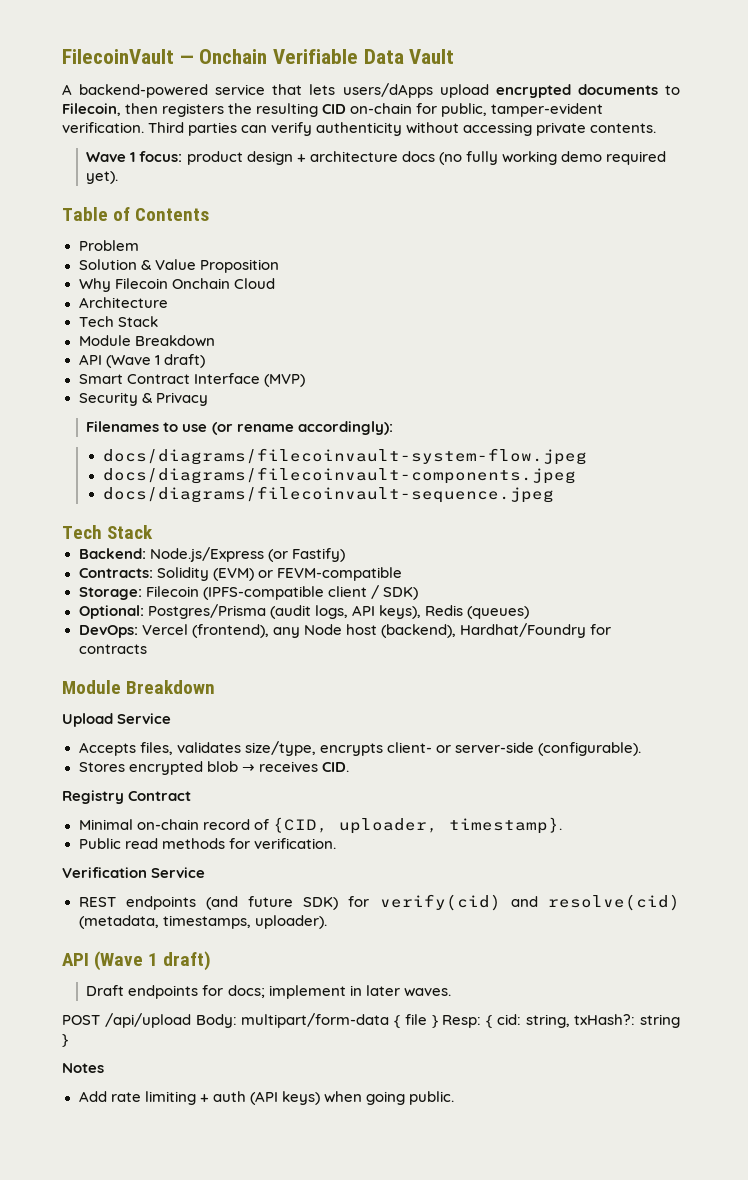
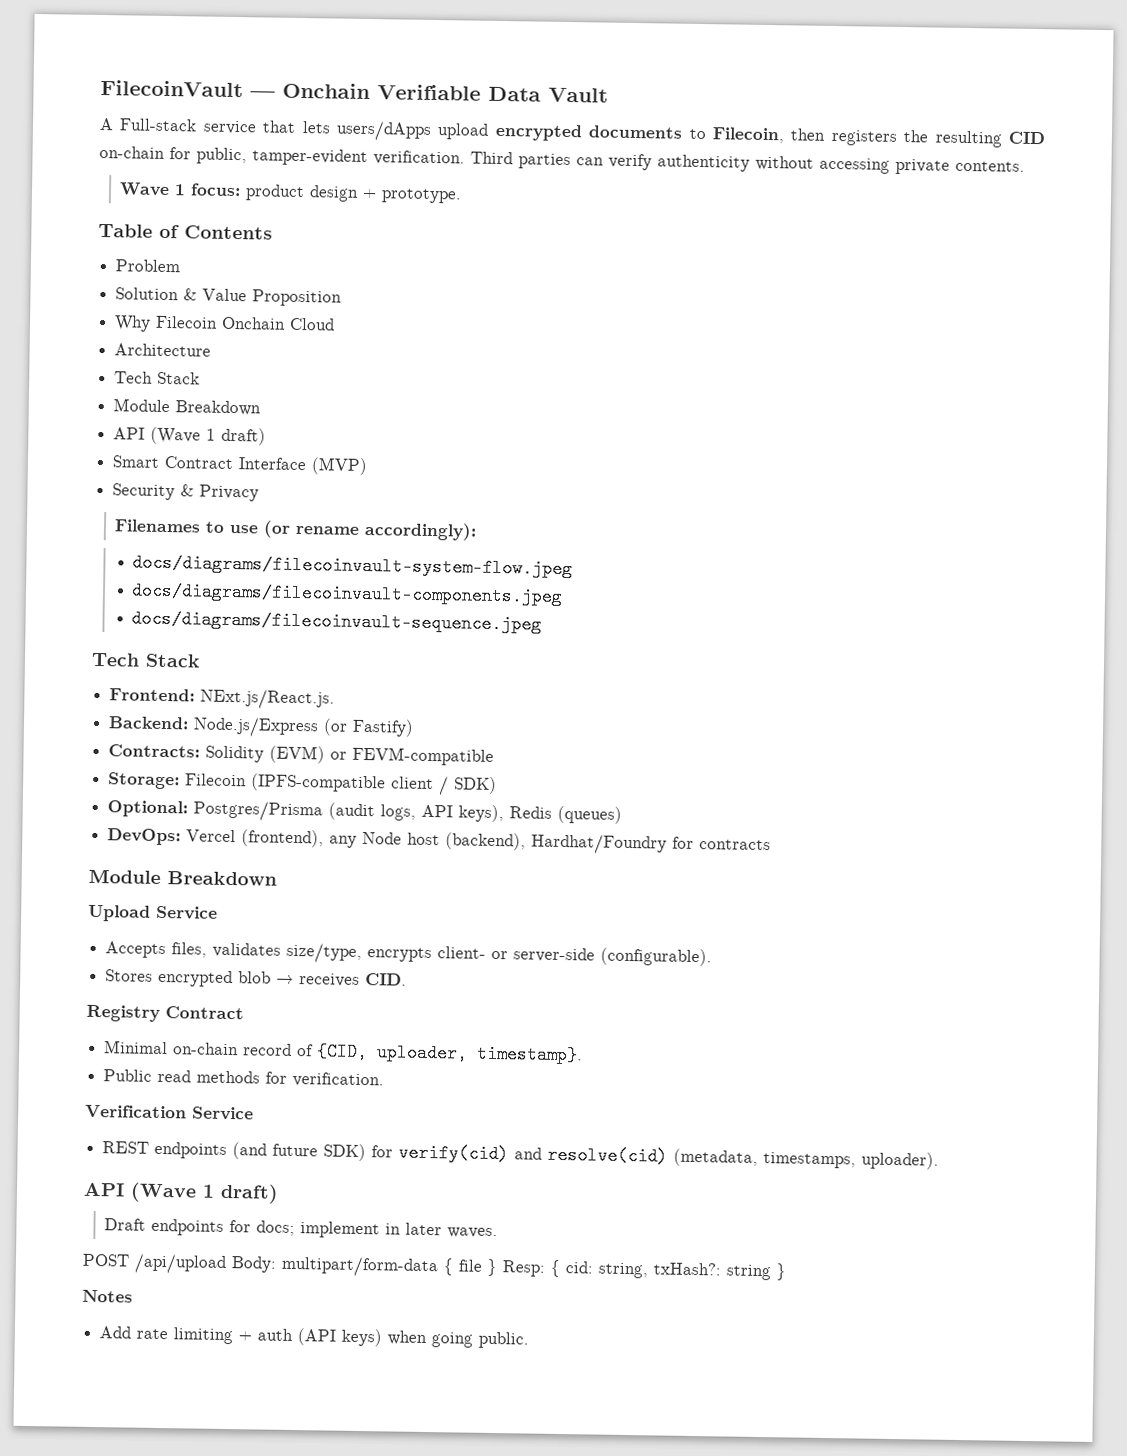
- A backend-powered service that lets users/dApps upload encrypted documents to Filecoin, then registers the resulting CID on-chain for public, tamper-evident verification.
+ A Full-stack service that lets users/dApps upload encrypted documents to Filecoin, then registers the resulting CID on-chain for public, tamper-evident verification.
- Wave 1 focus: product design + architecture docs (no fully working demo required yet).
+ Wave 1 focus: product design + prototype.
+ Frontend: NExt.js/React.js.

